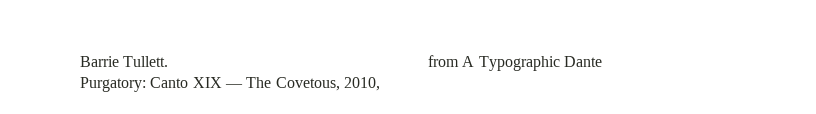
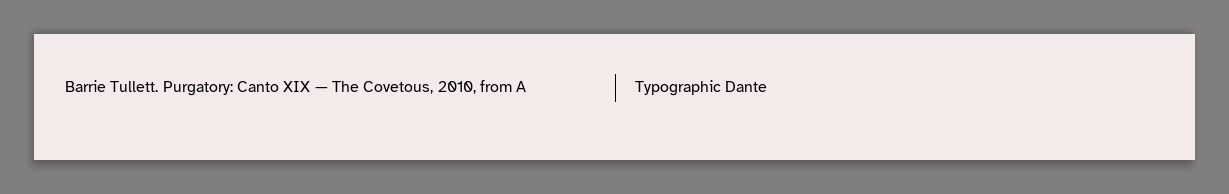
- Barrie Tullett.
- Purgatory: Canto XIX — The Covetous, 2010, from A Typographic Dante
+ Barrie Tullett. Purgatory: Canto XIX — The Covetous, 2010, from A Typographic Dante

